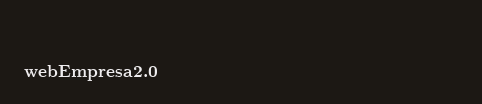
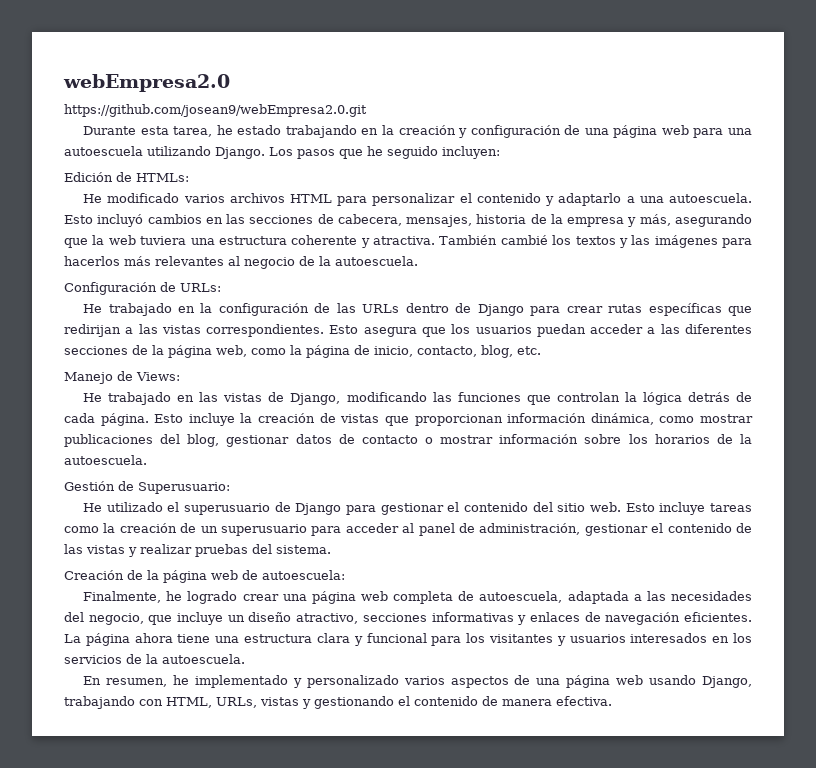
+ https://github.com/josean9/webEmpresa2.0.git
+ Durante esta tarea, he estado trabajando en la creación y configuración de una página web para una autoescuela utilizando Django. Los pasos que he seguido incluyen:
+ Edición de HTMLs:
+ He modificado varios archivos HTML para personalizar el contenido y adaptarlo a una autoescuela. Esto incluyó cambios en las secciones de cabecera, mensajes, historia de la empresa y más, asegurando que la web tuviera una estructura coherente y atractiva. También cambié los textos y las imágenes para hacerlos más relevantes al negocio de la autoescuela.
+ Configuración de URLs:
+ He trabajado en la configuración de las URLs dentro de Django para crear rutas específicas que redirijan a las vistas correspondientes. Esto asegura que los usuarios puedan acceder a las diferentes secciones de la página web, como la página de inicio, contacto, blog, etc.
+ Manejo de Views:
+ He trabajado en las vistas de Django, modificando las funciones que controlan la lógica detrás de cada página. Esto incluye la creación de vistas que proporcionan información dinámica, como mostrar publicaciones del blog, gestionar datos de contacto o mostrar información sobre los horarios de la autoescuela.
+ Gestión de Superusuario:
+ He utilizado el superusuario de Django para gestionar el contenido del sitio web. Esto incluye tareas como la creación de un superusuario para acceder al panel de administración, gestionar el contenido de las vistas y realizar pruebas del sistema.
+ Creación de la página web de autoescuela:
+ Finalmente, he logrado crear una página web completa de autoescuela, adaptada a las necesidades del negocio, que incluye un diseño atractivo, secciones informativas y enlaces de navegación eficientes. La página ahora tiene una estructura clara y funcional para los visitantes y usuarios interesados en los servicios de la autoescuela.
+ En resumen, he implementado y personalizado varios aspectos de una página web usando Django, trabajando con HTML, URLs, vistas y gestionando el contenido de manera efectiva.

